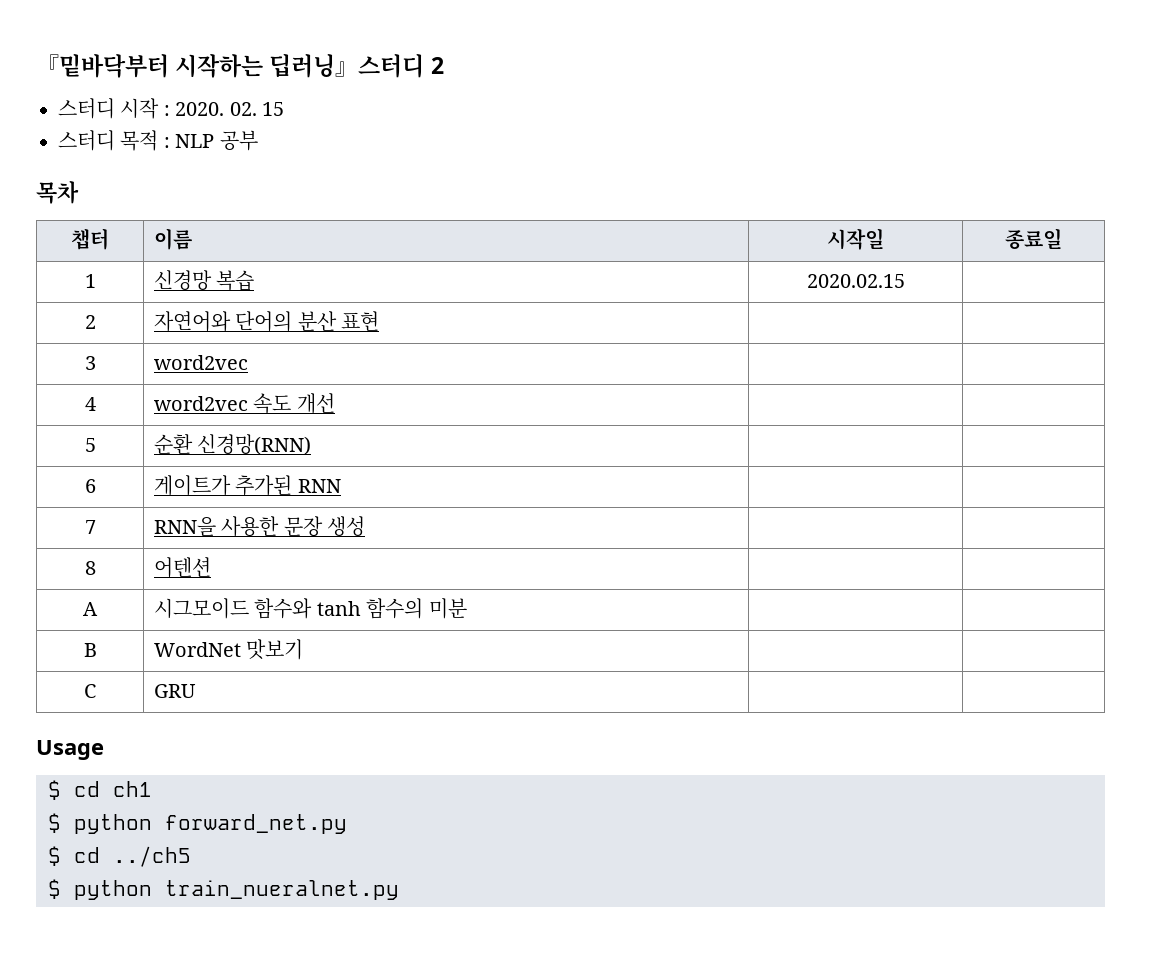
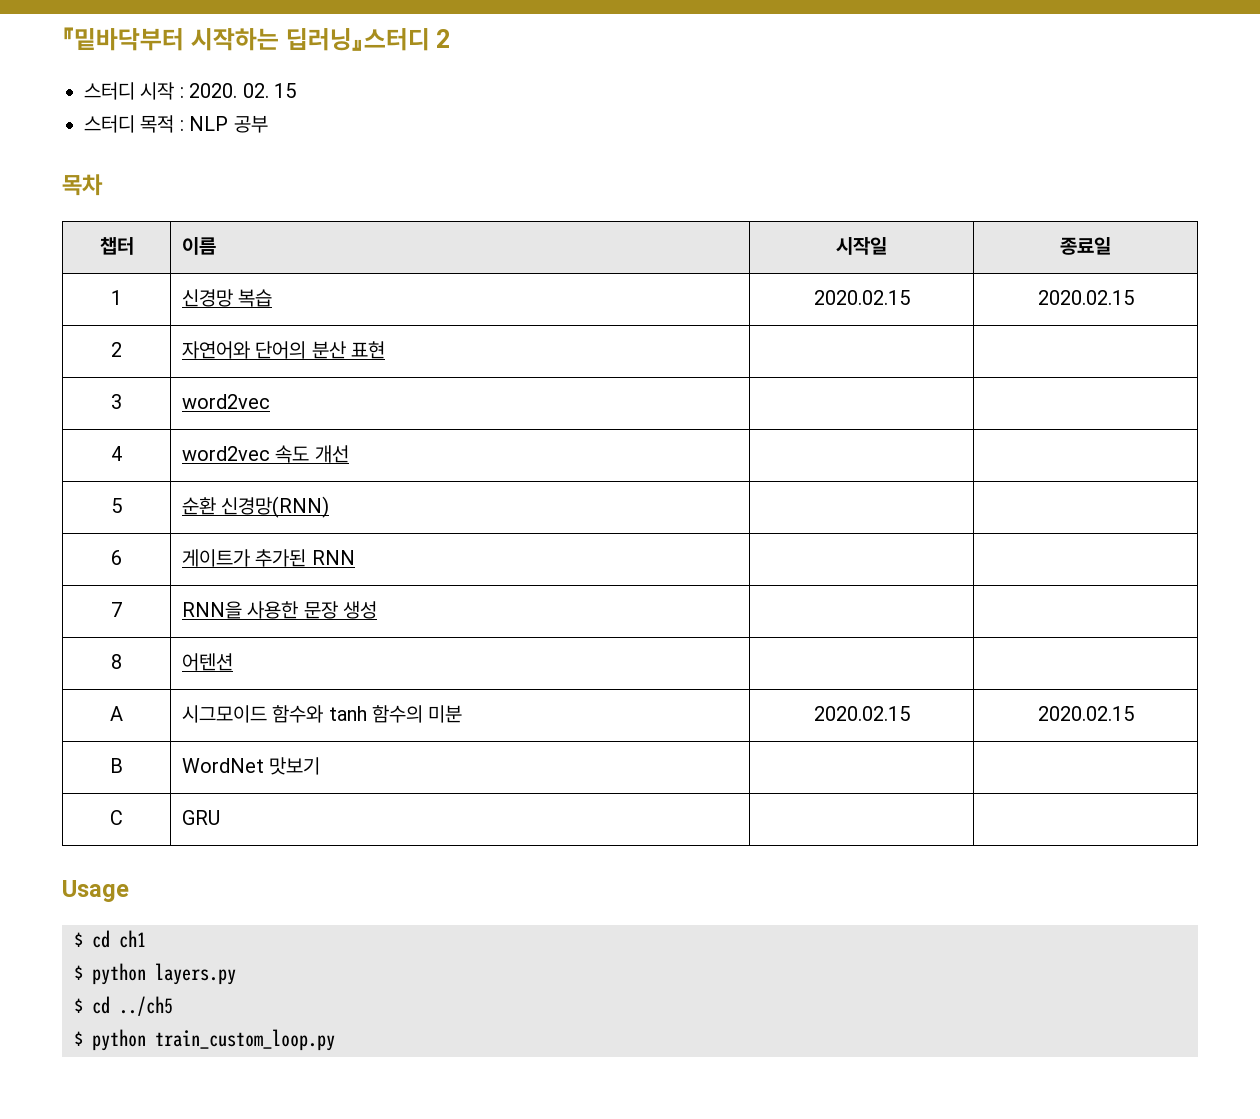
- 1 | 신경망 복습 | 2020.02.15 |
+ 1 | 신경망 복습 | 2020.02.15 | 2020.02.15
- A | 시그모이드 함수와 tanh 함수의 미분 | |
+ A | 시그모이드 함수와 tanh 함수의 미분 | 2020.02.15 | 2020.02.15
- $ python forward_net.py
+ $ python layers.py
- $ python train_nueralnet.py
+ $ python train_custom_loop.py

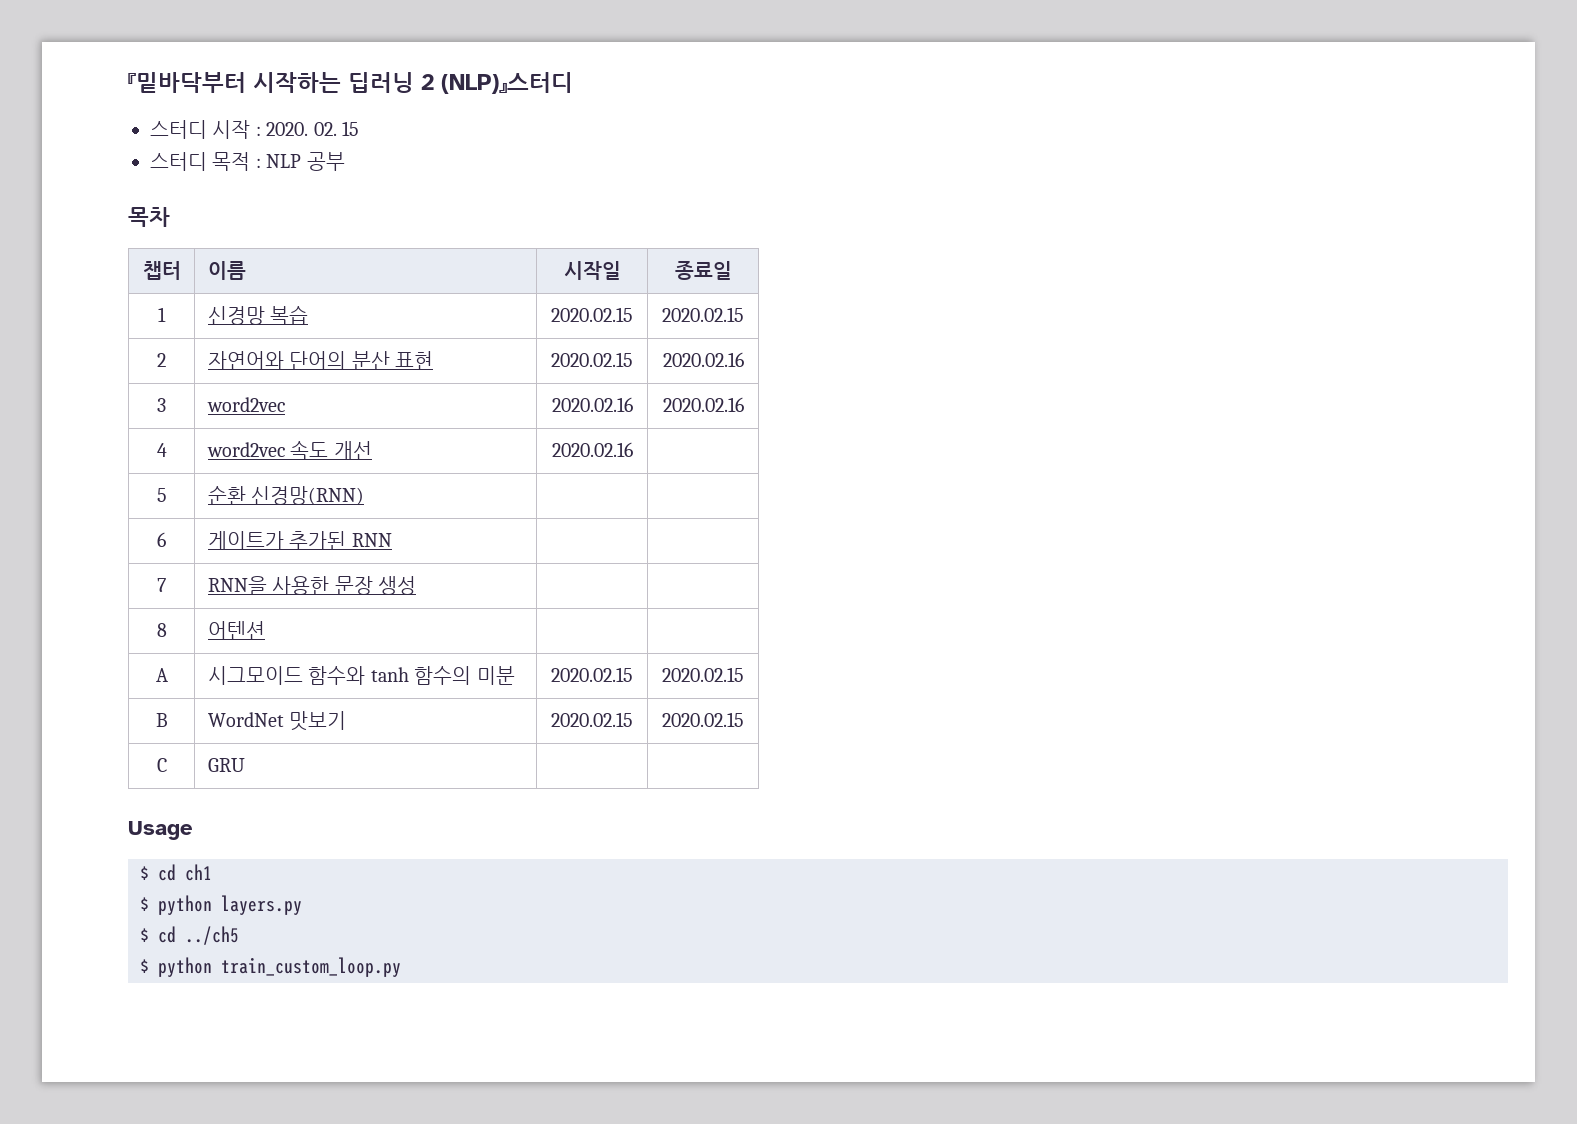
- 『밑바닥부터 시작하는 딥러닝』스터디 2
+ 『밑바닥부터 시작하는 딥러닝 2 (NLP)』스터디
- 2 | 자연어와 단어의 분산 표현 | |
+ 2 | 자연어와 단어의 분산 표현 | 2020.02.15 | 2020.02.16
- 3 | word2vec | |
+ 3 | word2vec | 2020.02.16 | 2020.02.16
- 4 | word2vec 속도 개선 | |
+ 4 | word2vec 속도 개선 | 2020.02.16 |
- B | WordNet 맛보기 | |
+ B | WordNet 맛보기 | 2020.02.15 | 2020.02.15

